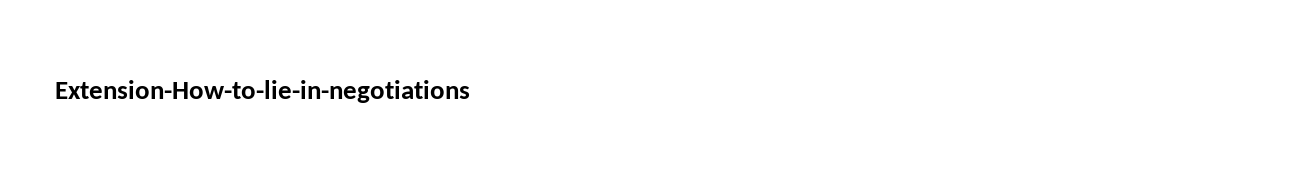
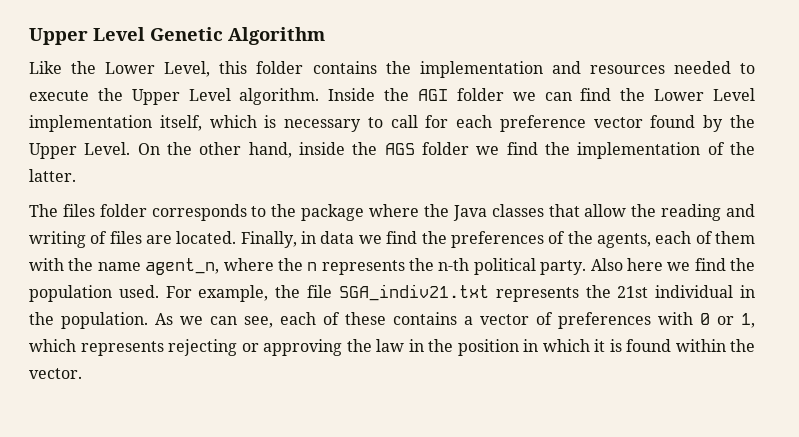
- Extension-How-to-lie-in-negotiations
+ Upper Level Genetic Algorithm
+ Like the Lower Level, this folder contains the implementation and resources needed to execute the Upper Level algorithm. Inside the AGI folder we can find the Lower Level implementation itself, which is necessary to call for each preference vector found by the Upper Level. On the other hand, inside the AGS folder we find the implementation of the latter.
+ The files folder corresponds to the package where the Java classes that allow the reading and writing of files are located. Finally, in data we find the preferences of the agents, each of them with the name agent_n, where the n represents the n-th political party. Also here we find the population used. For example, the file SGA_indiv21.txt represents the 21st individual in the population. As we can see, each of these contains a vector of preferences with 0 or 1, which represents rejecting or approving the law in the position in which it is found within the vector.

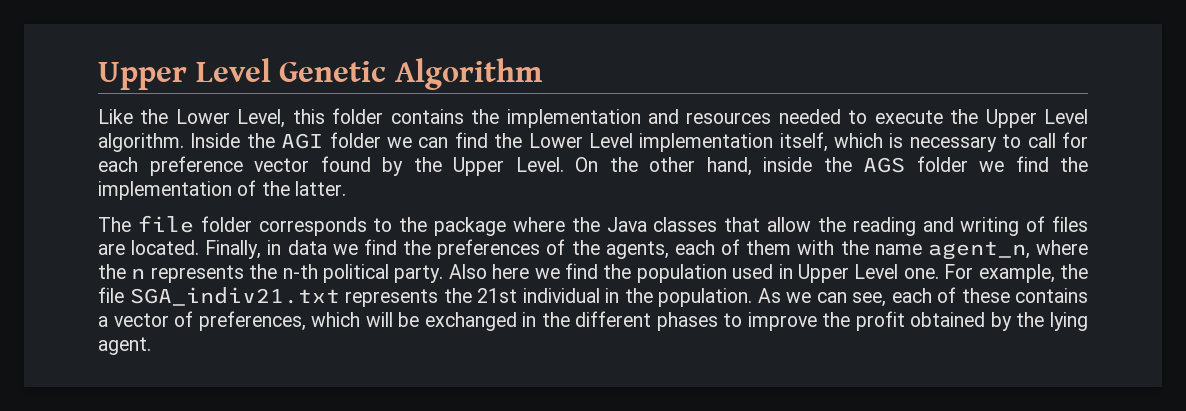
- The files folder corresponds to the package where the Java classes that allow the reading and writing of files are located.
+ The file folder corresponds to the package where the Java classes that allow the reading and writing of files are located.
- Also here we find the population used.
+ Also here we find the population used in Upper Level one.
- As we can see, each of these contains a vector of preferences with 0 or 1, which represents rejecting or approving the law in the position in which it is found within the vector.
+ As we can see, each of these contains a vector of preferences, which will be exchanged in the different phases to improve the profit obtained by the lying agent.

